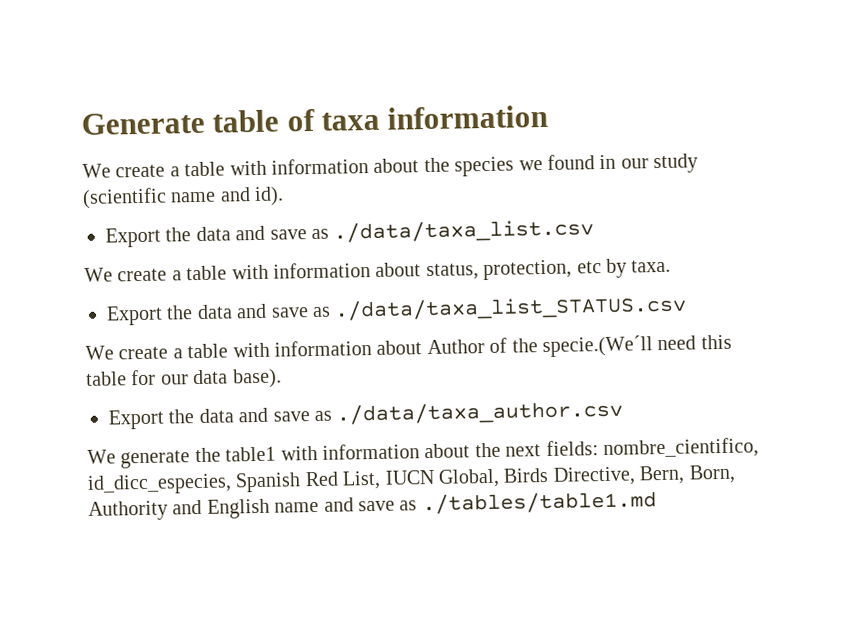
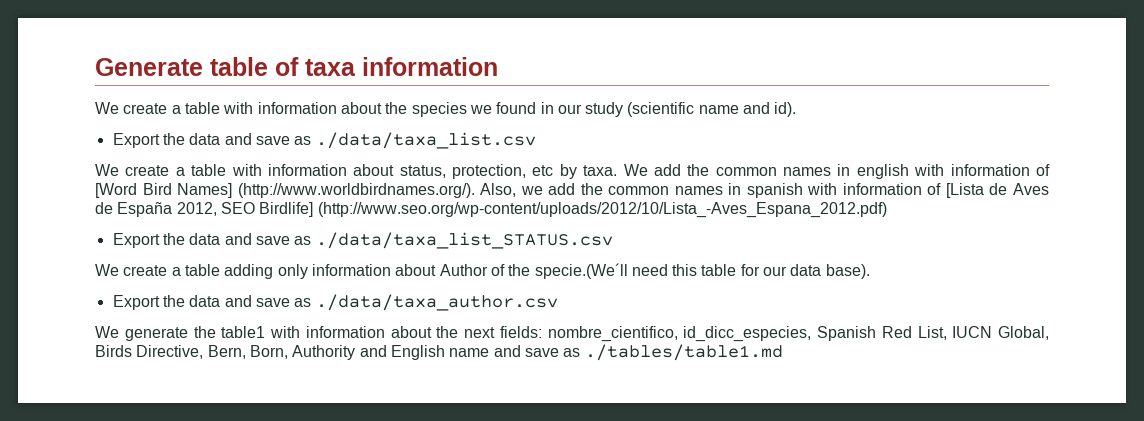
+ We add the common names in english with information of [Word Bird Names] (http://www.worldbirdnames.org/). Also, we add the common names in spanish with information of [Lista de Aves de España 2012, SEO Birdlife] (http://www.seo.org/wp-content/uploads/2012/10/Lista_-Aves_Espana_2012.pdf)
- We create a table with information about Author of the specie.(We´ll need this table for our data base).
+ We create a table adding only information about Author of the specie.(We´ll need this table for our data base).

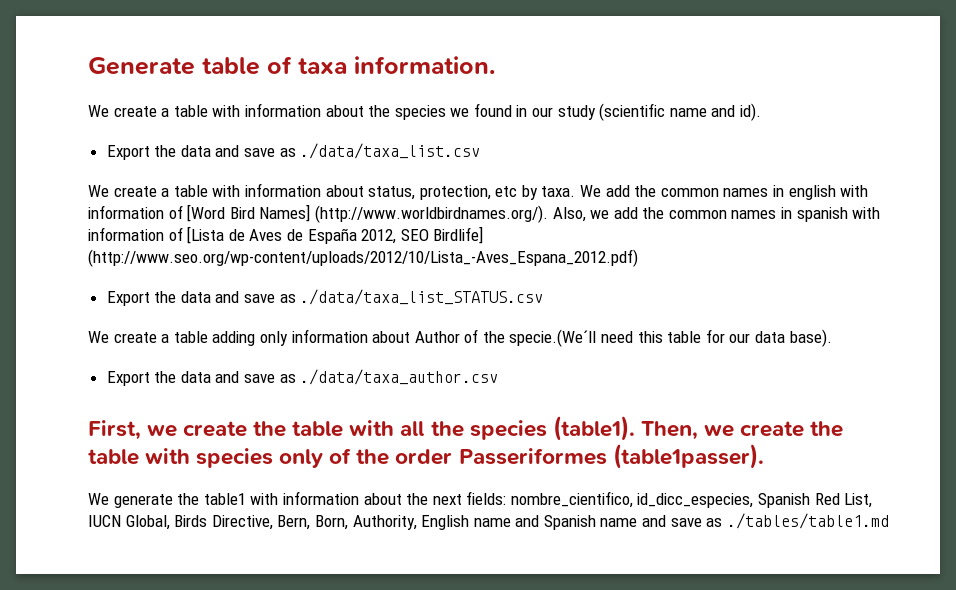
- Generate table of taxa information
+ Generate table of taxa information.
+ First, we create the table with all the species (table1). Then, we create the table with species only of the order Passeriformes (table1passer).
- We generate the table1 with information about the next fields: nombre_cientifico, id_dicc_especies, Spanish Red List, IUCN Global, Birds Directive, Bern, Born, Authority and English name and save as ./tables/table1.md
+ We generate the table1 with information about the next fields: nombre_cientifico, id_dicc_especies, Spanish Red List, IUCN Global, Birds Directive, Bern, Born, Authority, English name and Spanish name and save as ./tables/table1.md

